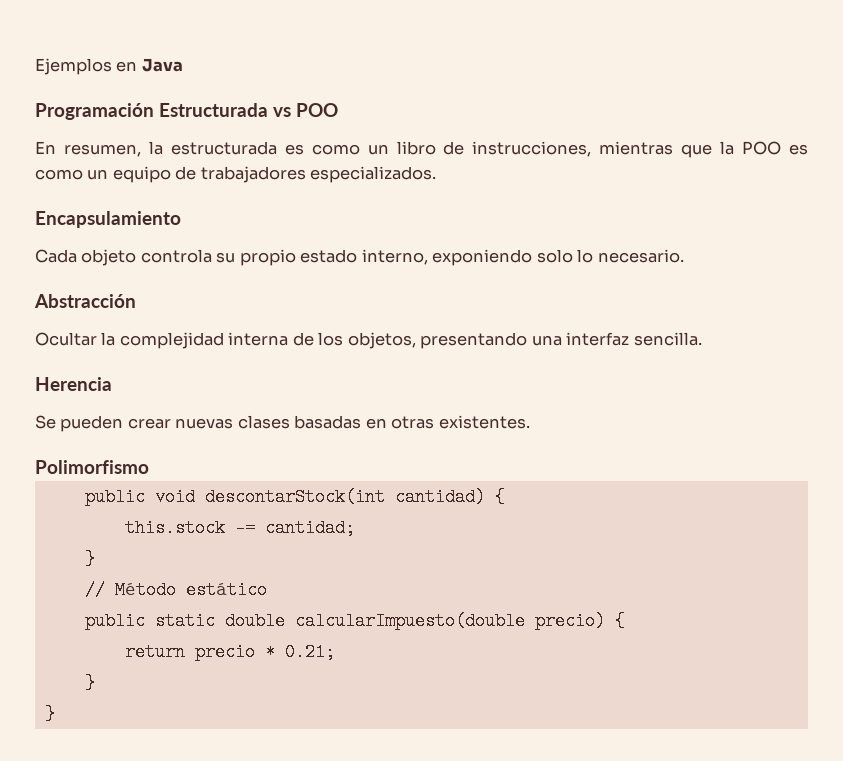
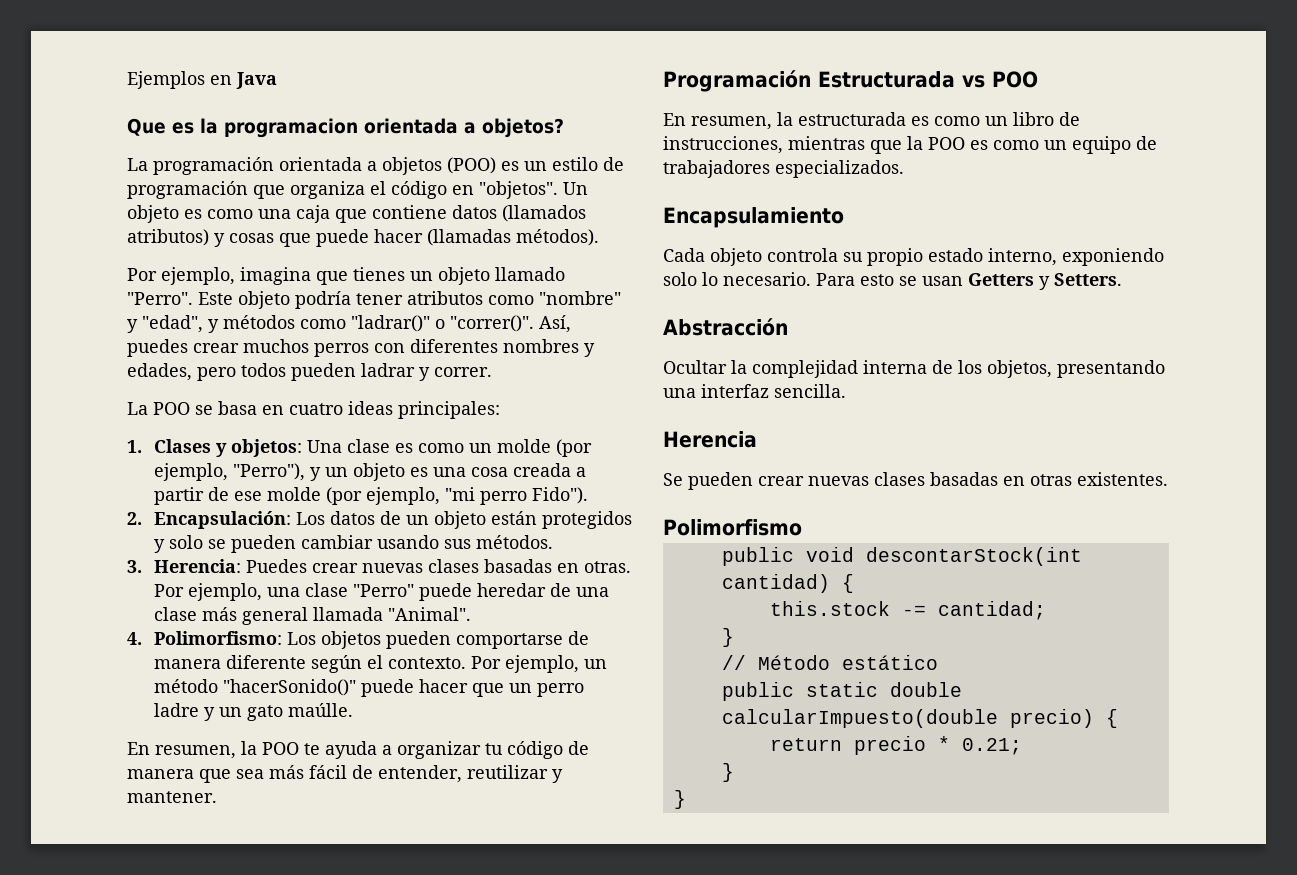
+ Que es la programacion orientada a objetos?
+ La programación orientada a objetos (POO) es un estilo de programación que organiza el código en "objetos". Un objeto es como una caja que contiene datos (llamados atributos) y cosas que puede hacer (llamadas métodos).
+ Por ejemplo, imagina que tienes un objeto llamado "Perro". Este objeto podría tener atributos como "nombre" y "edad", y métodos como "ladrar()" o "correr()". Así, puedes crear muchos perros con diferentes nombres y edades, pero todos pueden ladrar y correr.
+ La POO se basa en cuatro ideas principales:
+ 1. Clases y objetos: Una clase es como un molde (por ejemplo, "Perro"), y un objeto es una cosa creada a partir de ese molde (por ejemplo, "mi perro Fido").
+ 2. Encapsulación: Los datos de un objeto están protegidos y solo se pueden cambiar usando sus métodos.
+ 3. Herencia: Puedes crear nuevas clases basadas en otras. Por ejemplo, una clase "Perro" puede heredar de una clase más general llamada "Animal".
+ 4. Polimorfismo: Los objetos pueden comportarse de manera diferente según el contexto. Por ejemplo, un método "hacerSonido()" puede hacer que un perro ladre y un gato maúlle.
+ En resumen, la POO te ayuda a organizar tu código de manera que sea más fácil de entender, reutilizar y mantener.
+ Para esto se usan Getters y Setters.

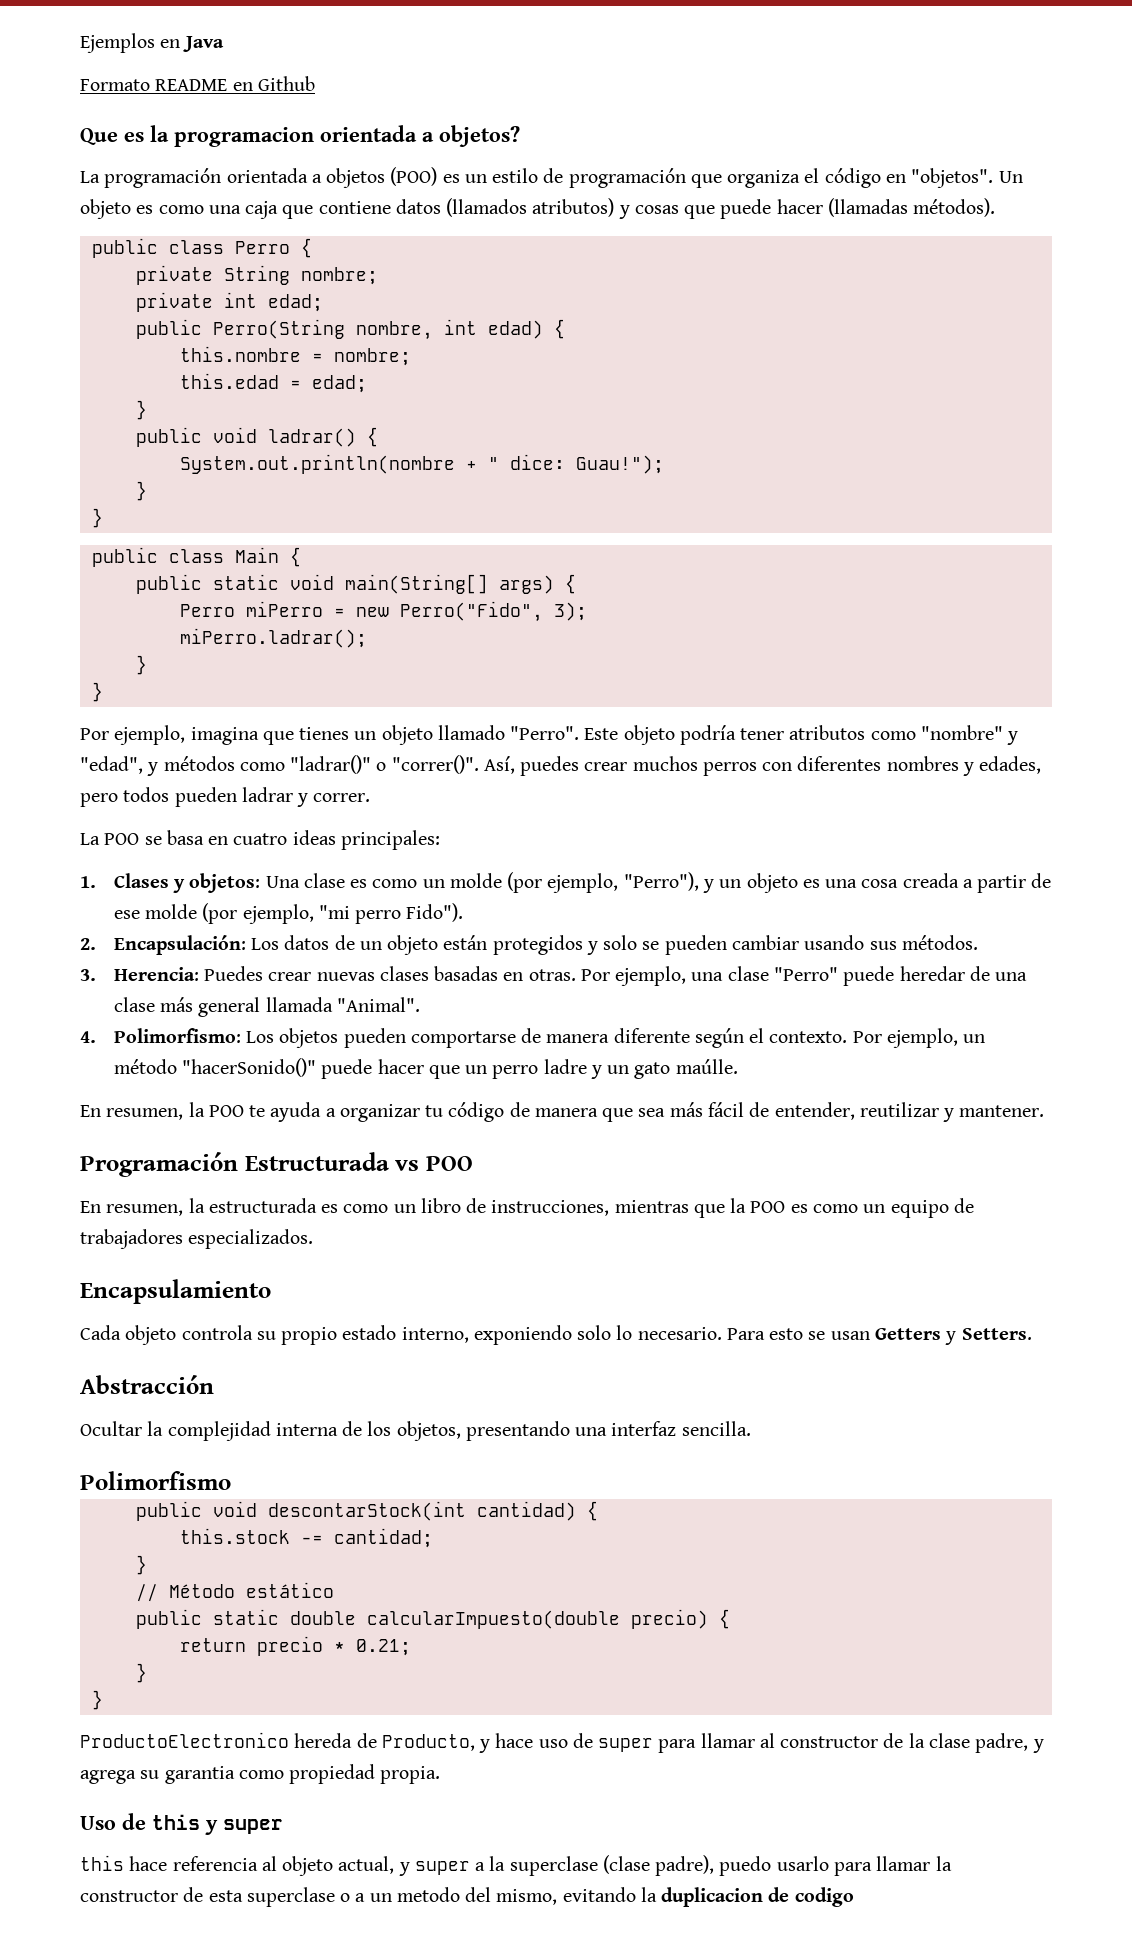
+ Formato README en Github
+ public class Perro {
+ private String nombre;
+ private int edad;
+ public Perro(String nombre, int edad) {
+ this.nombre = nombre;
+ this.edad = edad;
+ }
+ public void ladrar() {
+ System.out.println(nombre + " dice: Guau!");
+ }
+ }
+ public class Main {
+ public static void main(String[] args) {
+ Perro miPerro = new Perro("Fido", 3);
+ miPerro.ladrar();
+ }
+ }
- Herencia
- Se pueden crear nuevas clases basadas en otras existentes.
+ ProductoElectronico hereda de Producto, y hace uso de super para llamar al constructor de la clase padre, y agrega su garantia como propiedad propia.
+ Uso de this y super
+ this hace referencia al objeto actual, y super a la superclase (clase padre), puedo usarlo para llamar la constructor de esta superclase o a un metodo del mismo, evitando la duplicacion de codigo

